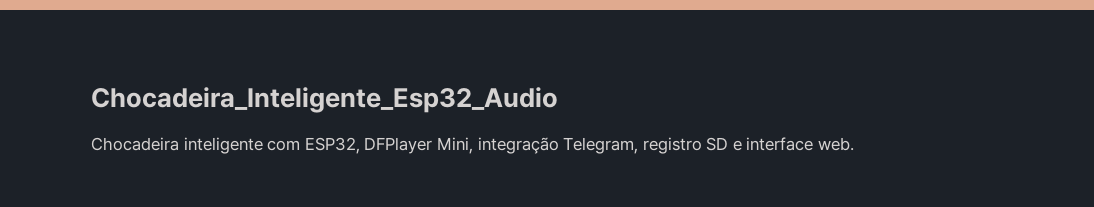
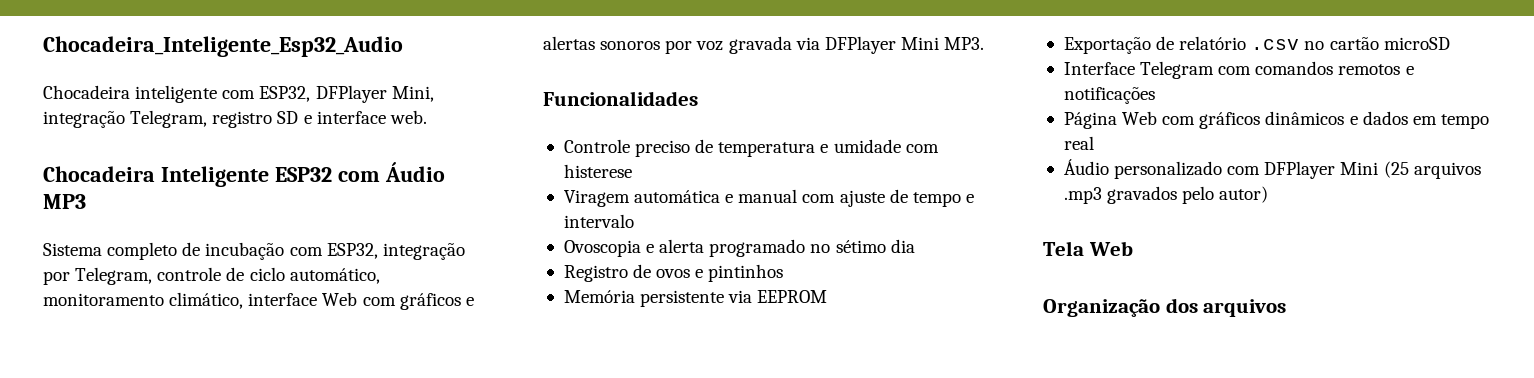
+ Chocadeira Inteligente ESP32 com Áudio MP3
+ Sistema completo de incubação com ESP32, integração por Telegram, controle de ciclo automático, monitoramento climático, interface Web com gráficos e alertas sonoros por voz gravada via DFPlayer Mini MP3.
+ Funcionalidades
+ Controle preciso de temperatura e umidade com histerese
+ Viragem automática e manual com ajuste de tempo e intervalo
+ Ovoscopia e alerta programado no sétimo dia
+ Registro de ovos e pintinhos
+ Memória persistente via EEPROM
+ Exportação de relatório .csv no cartão microSD
+ Interface Telegram com comandos remotos e notificações
+ Página Web com gráficos dinâmicos e dados em tempo real
+ Áudio personalizado com DFPlayer Mini (25 arquivos .mp3 gravados pelo autor)
+ Tela Web
+ Organização dos arquivos

